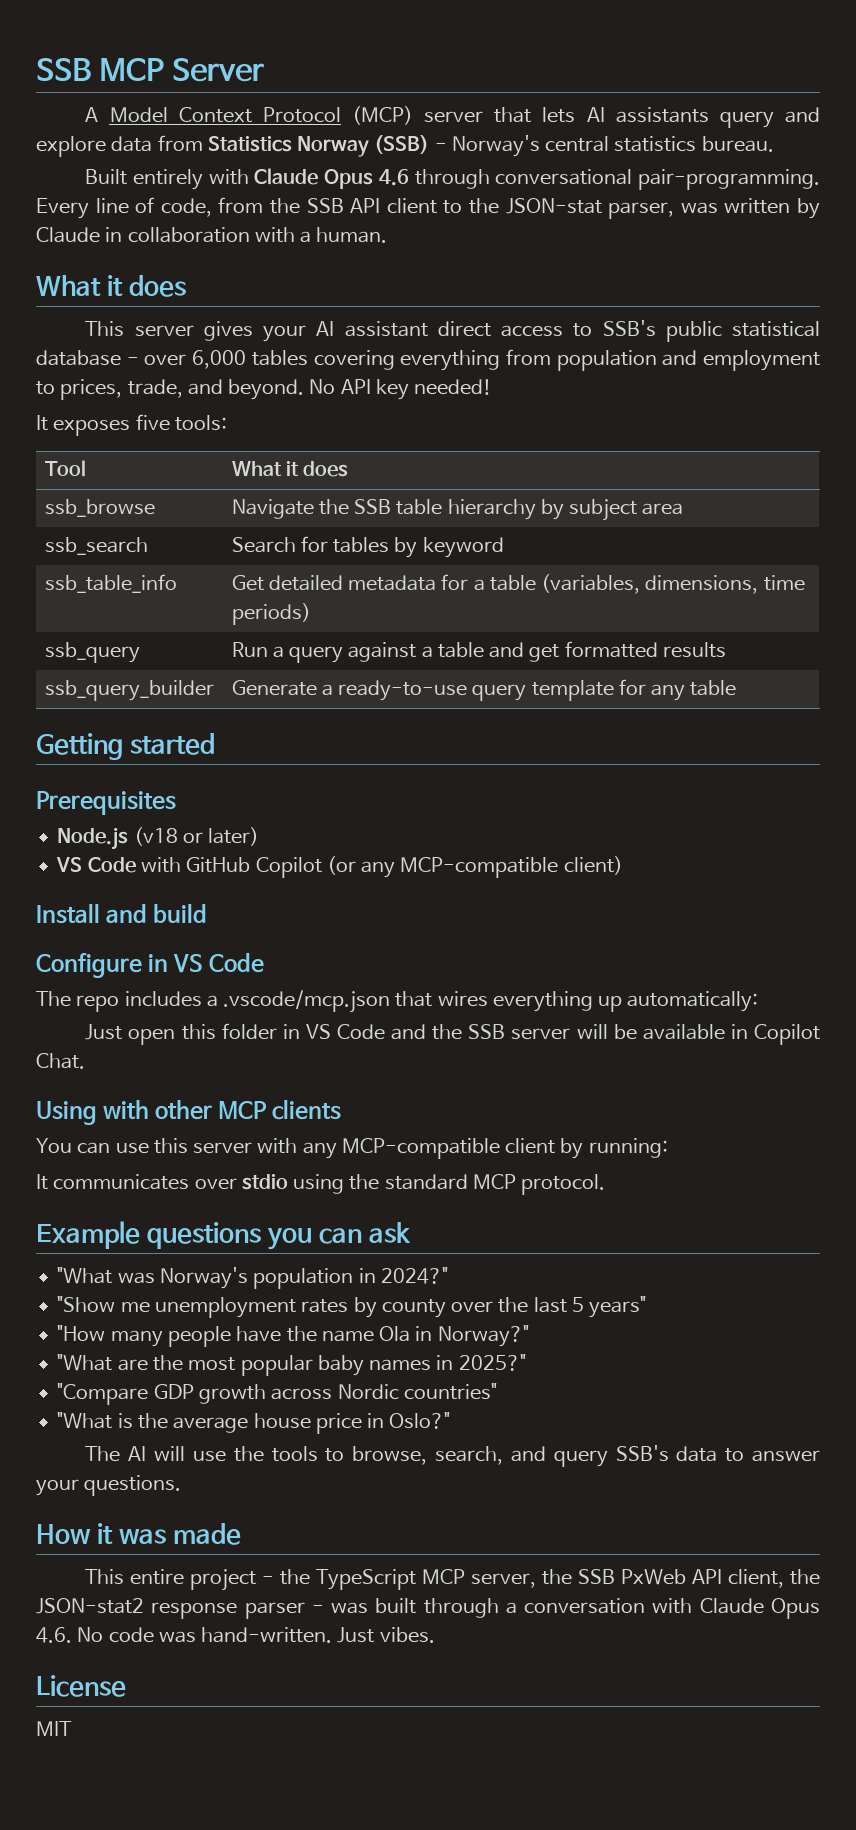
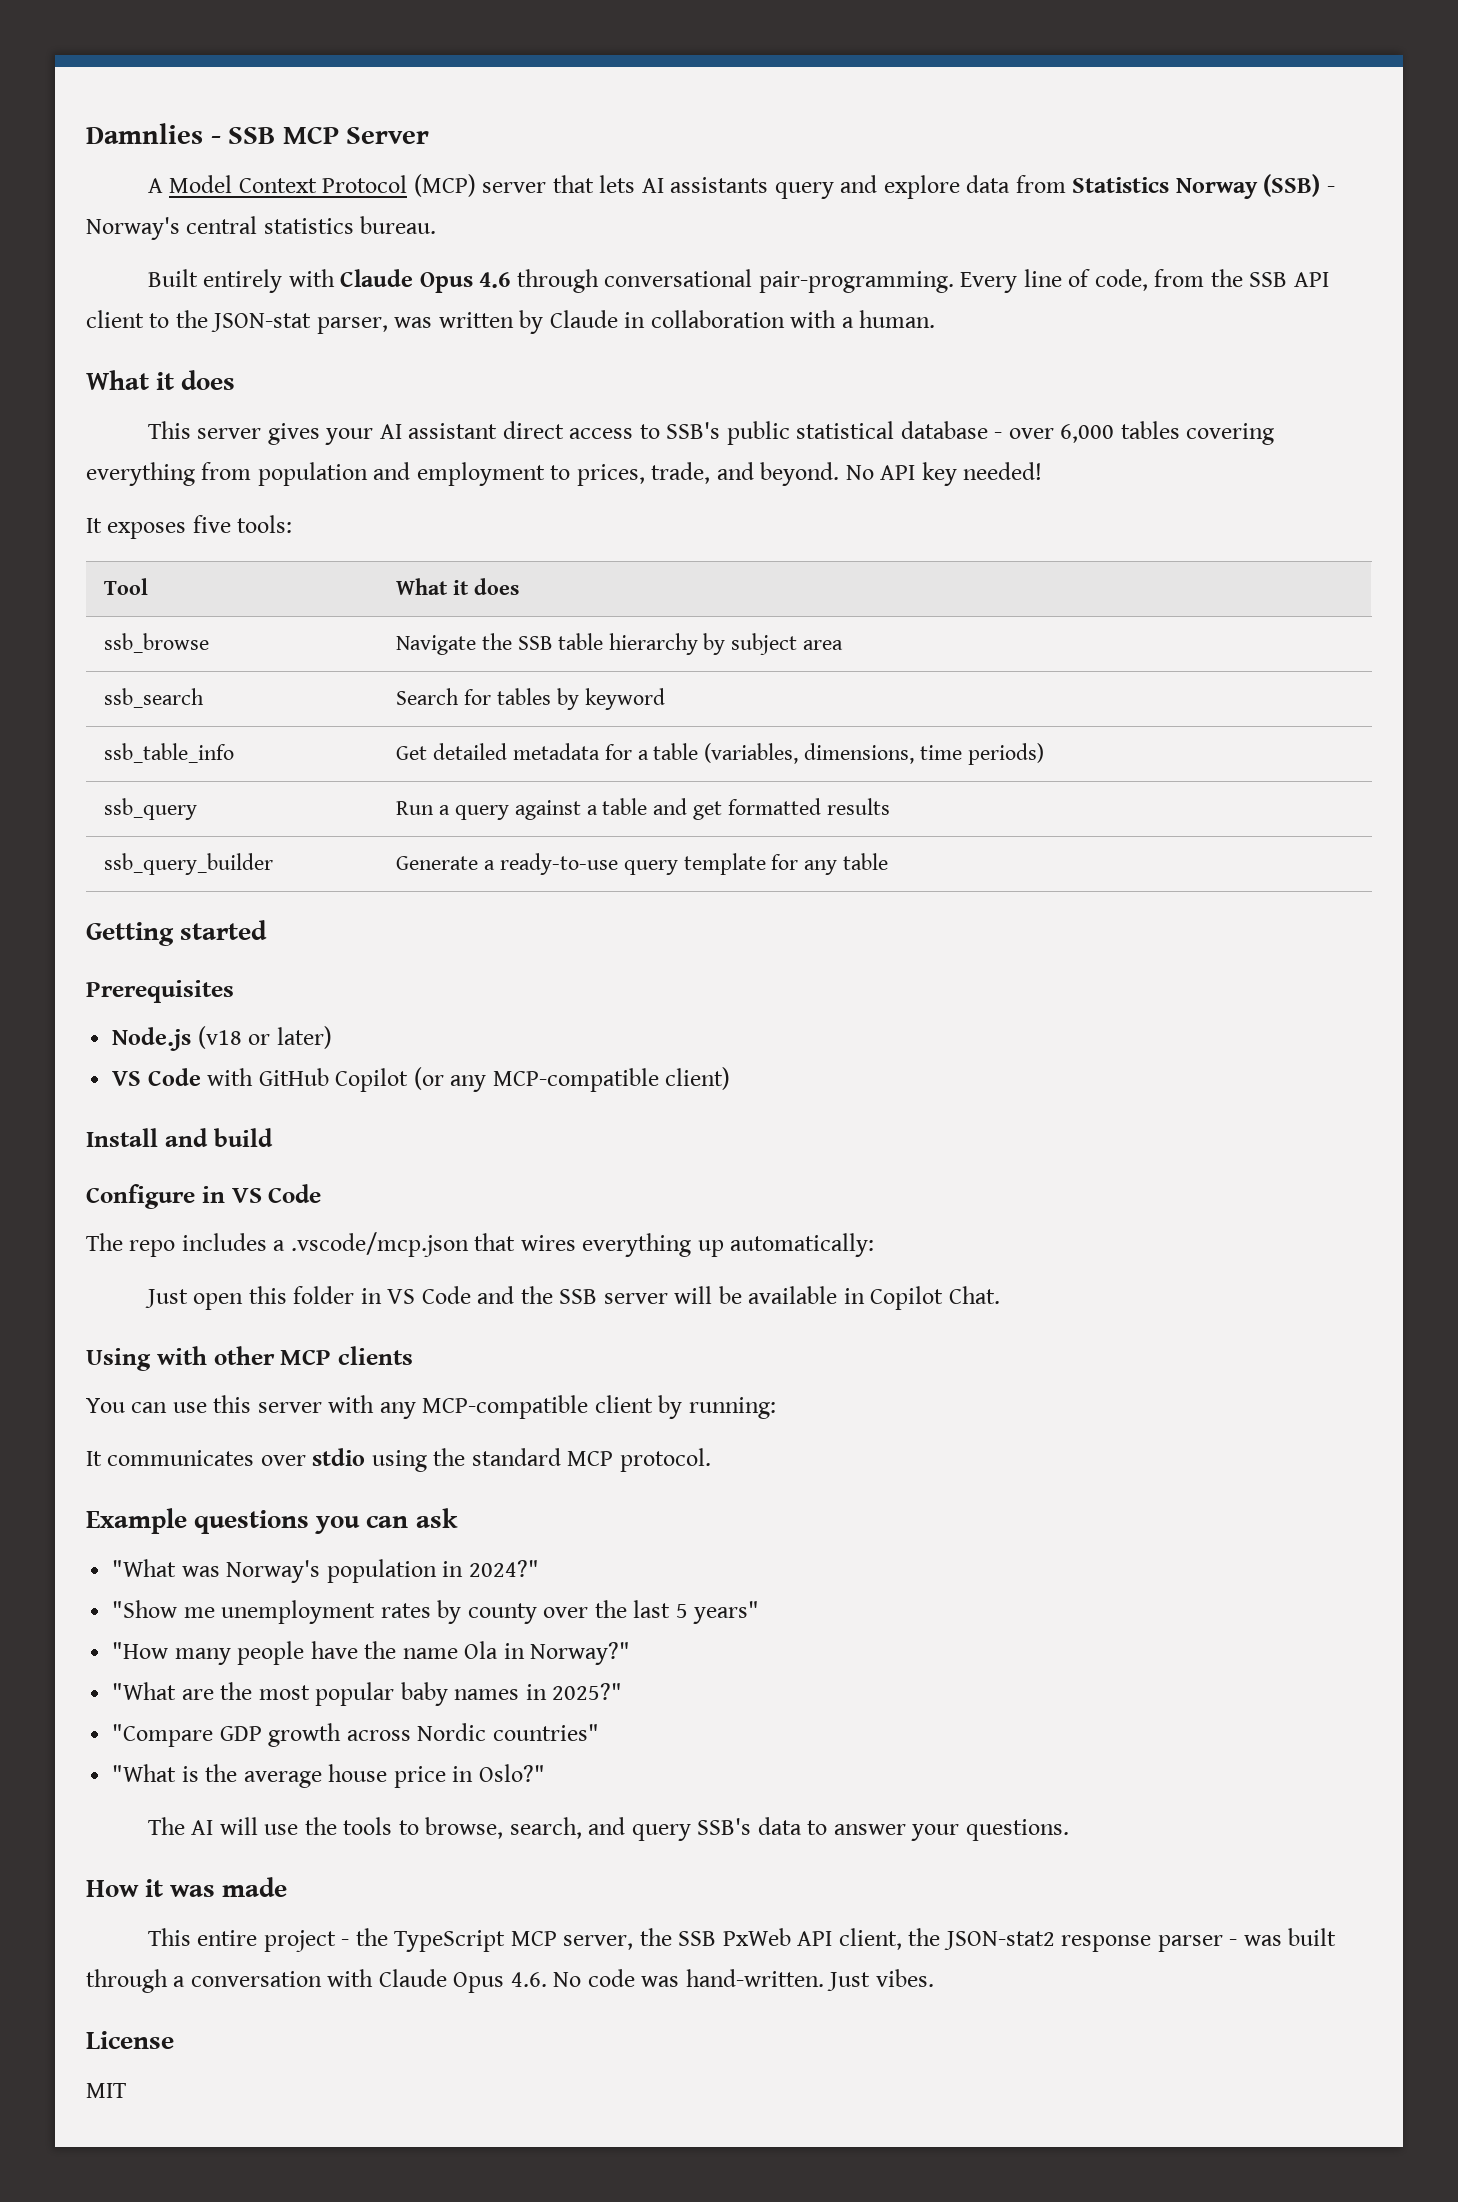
- SSB MCP Server
+ Damnlies - SSB MCP Server

